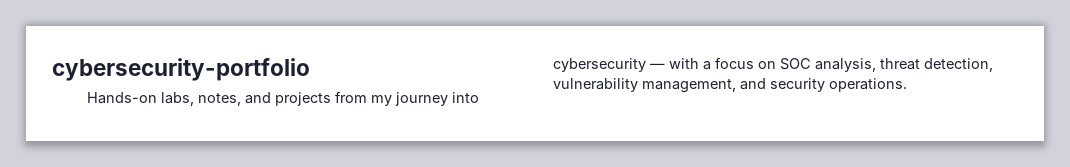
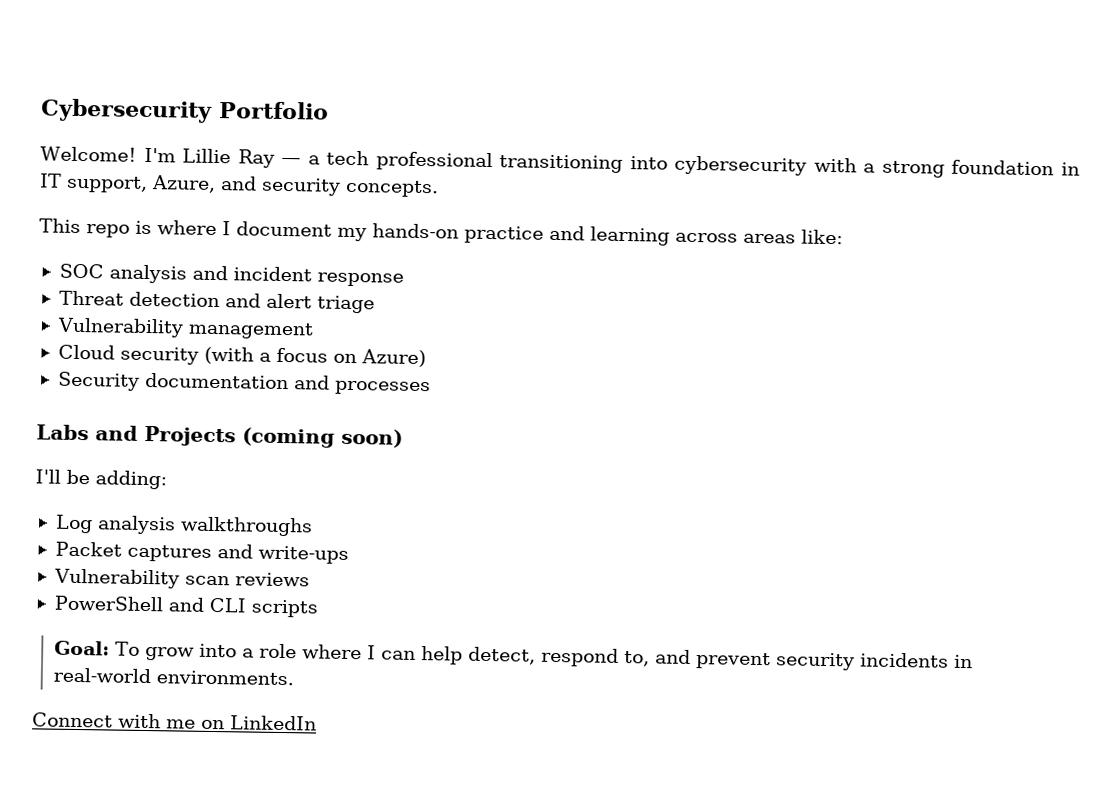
- cybersecurity-portfolio
- Hands-on labs, notes, and projects from my journey into cybersecurity — with a focus on SOC analysis, threat detection, vulnerability management, and security operations.
+ Cybersecurity Portfolio
+ Welcome! I'm Lillie Ray — a tech professional transitioning into cybersecurity with a strong foundation in IT support, Azure, and security concepts.
+ This repo is where I document my hands-on practice and learning across areas like:
+ SOC analysis and incident response
+ Threat detection and alert triage
+ Vulnerability management
+ Cloud security (with a focus on Azure)
+ Security documentation and processes
+ Labs and Projects (coming soon)
+ I'll be adding:
+ Log analysis walkthroughs
+ Packet captures and write-ups
+ Vulnerability scan reviews
+ PowerShell and CLI scripts
+ Goal: To grow into a role where I can help detect, respond to, and prevent security incidents in real-world environments.
+ Connect with me on LinkedIn

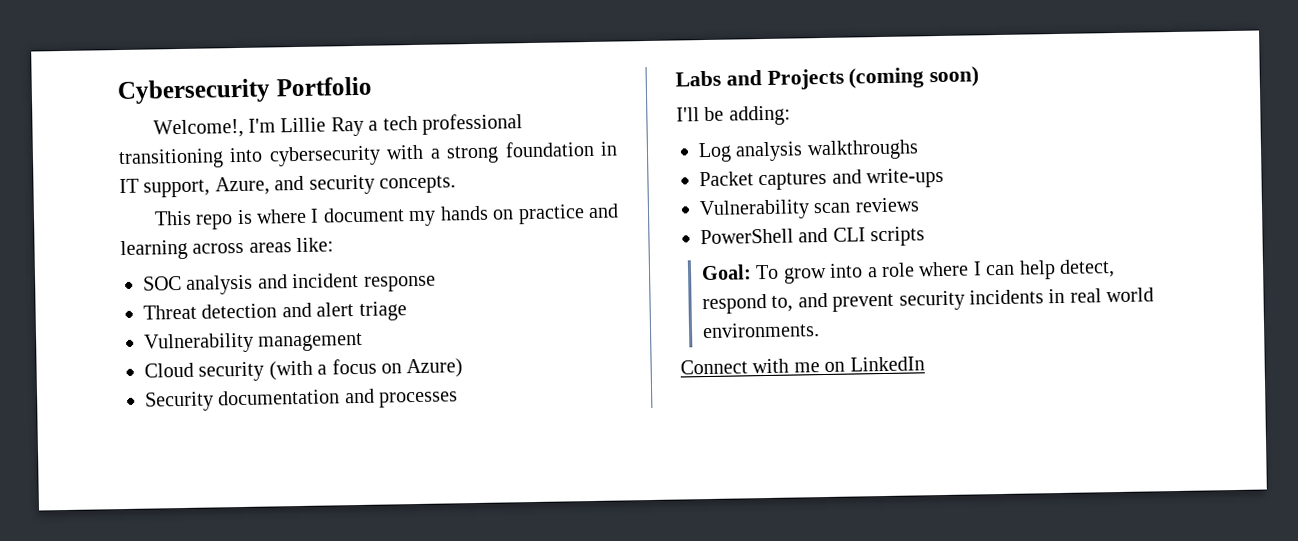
- Welcome! I'm Lillie Ray — a tech professional transitioning into cybersecurity with a strong foundation in IT support, Azure, and security concepts.
+ Welcome!, I'm Lillie Ray a tech professional transitioning into cybersecurity with a strong foundation in IT support, Azure, and security concepts.
- This repo is where I document my hands-on practice and learning across areas like:
+ This repo is where I document my hands on practice and learning across areas like:
- Goal: To grow into a role where I can help detect, respond to, and prevent security incidents in real-world environments.
+ Goal: To grow into a role where I can help detect, respond to, and prevent security incidents in real world environments.

